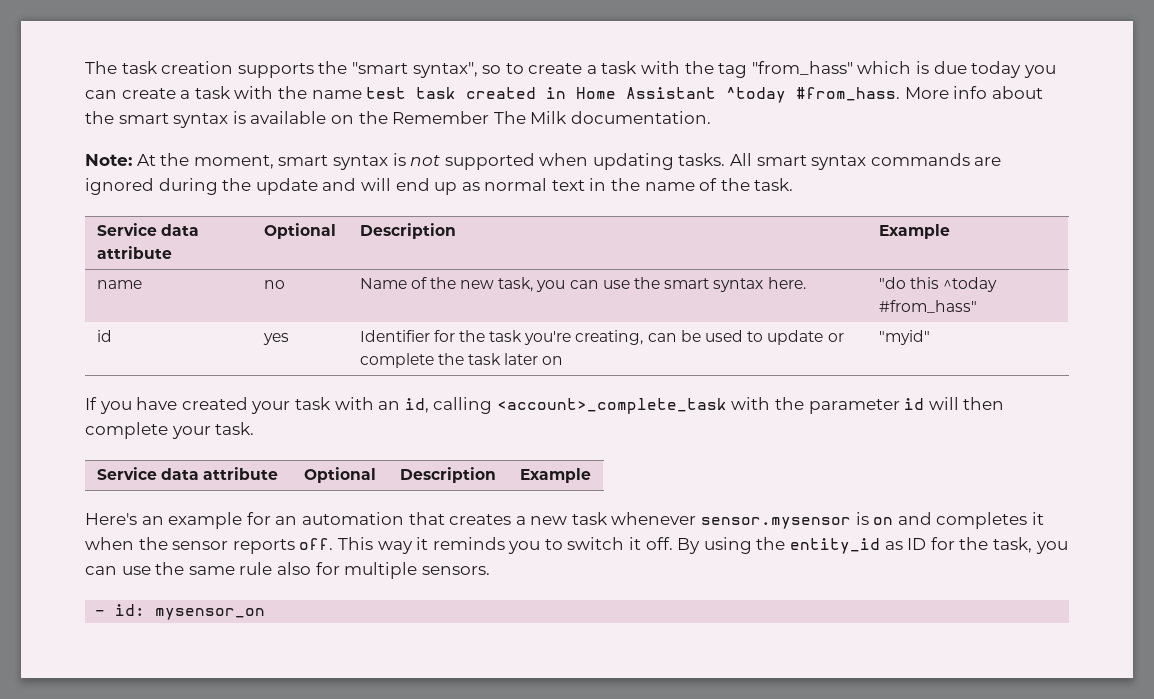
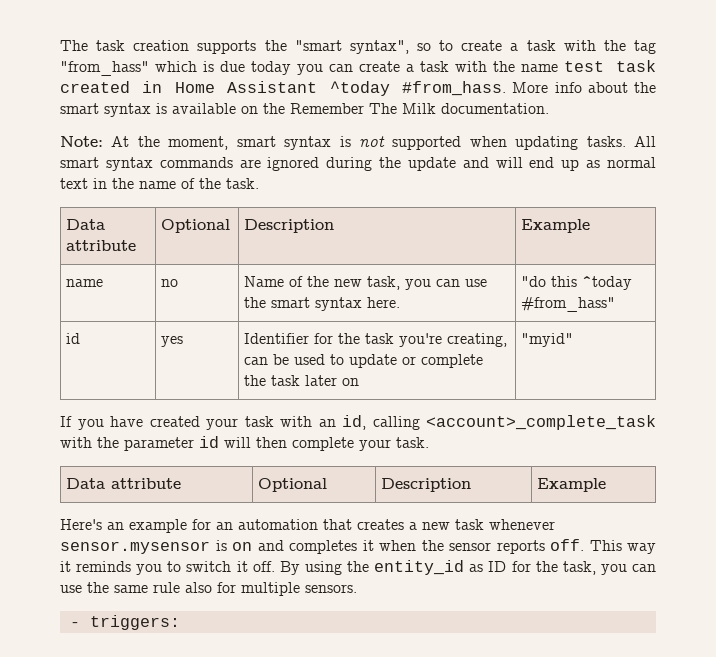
  All smart syntax commands are ignored during the update and will end up as normal text in the name of the task.
- Service data attribute | Optional | Description | Example
+ Data attribute | Optional | Description | Example
  If you have created your task with an id, calling <account>_complete_task with the parameter id will then complete your task.
- Service data attribute | Optional | Description | Example
+ Data attribute | Optional | Description | Example
- - id: mysensor_on
+ - triggers:

